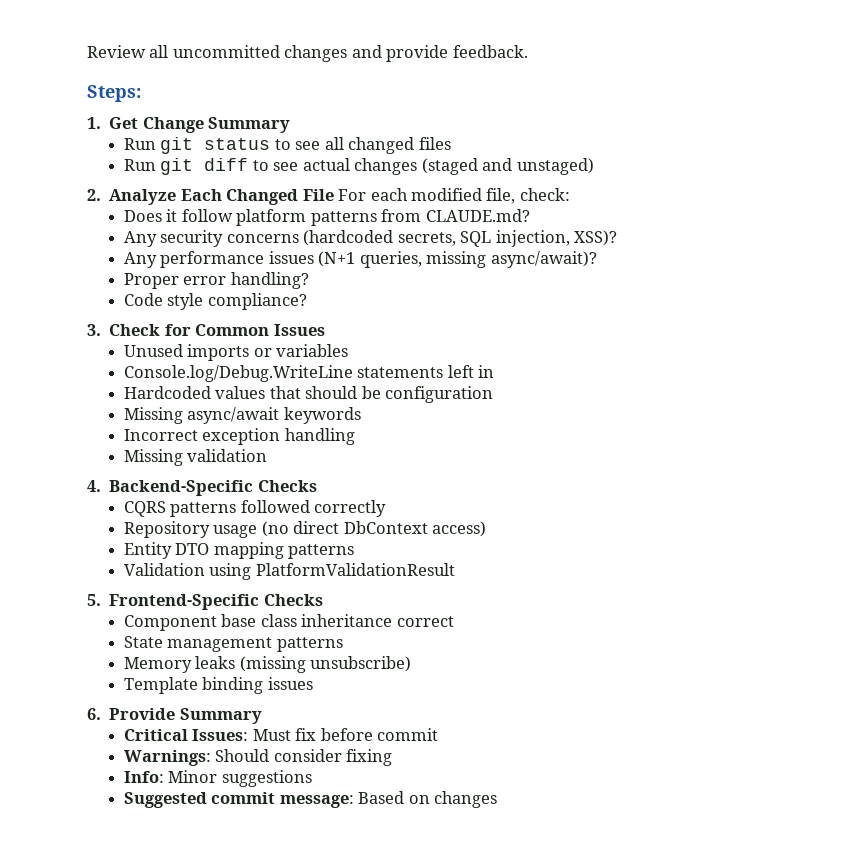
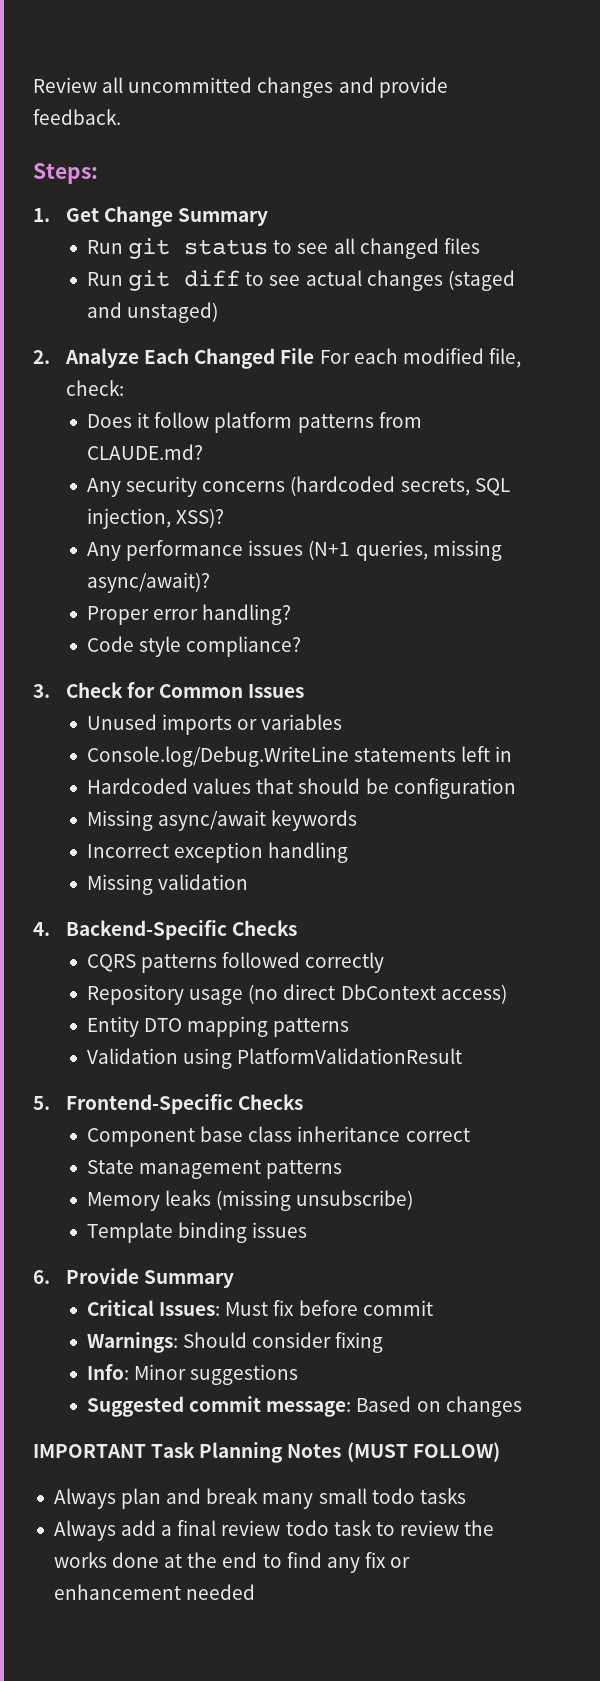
+ IMPORTANT Task Planning Notes (MUST FOLLOW)
+ Always plan and break many small todo tasks
+ Always add a final review todo task to review the works done at the end to find any fix or enhancement needed

